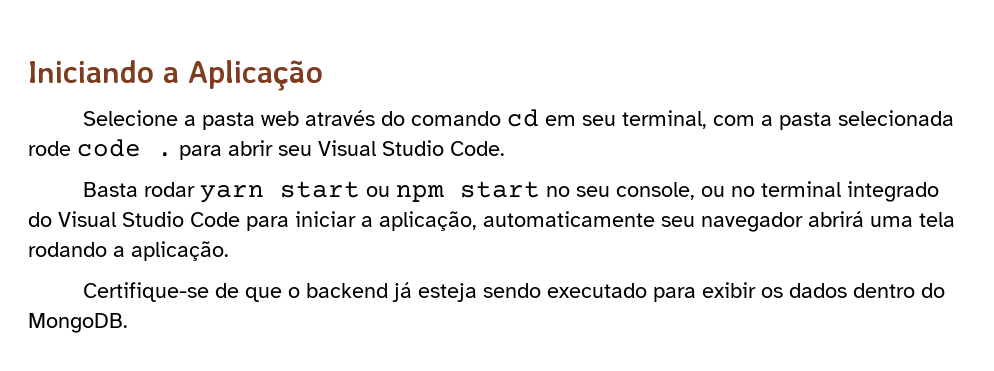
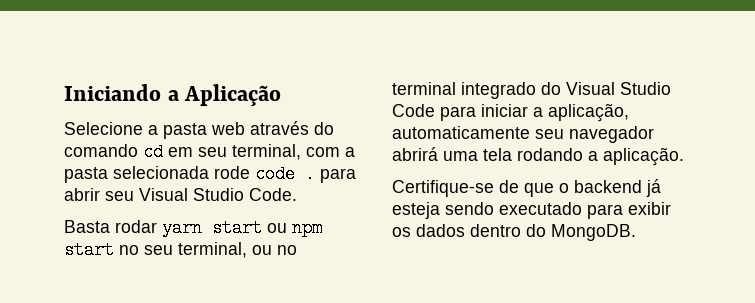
- Basta rodar yarn start ou npm start no seu console, ou no terminal integrado do Visual Studio Code para iniciar a aplicação, automaticamente seu navegador abrirá uma tela rodando a aplicação.
+ Basta rodar yarn start ou npm start no seu terminal, ou no terminal integrado do Visual Studio Code para iniciar a aplicação, automaticamente seu navegador abrirá uma tela rodando a aplicação.

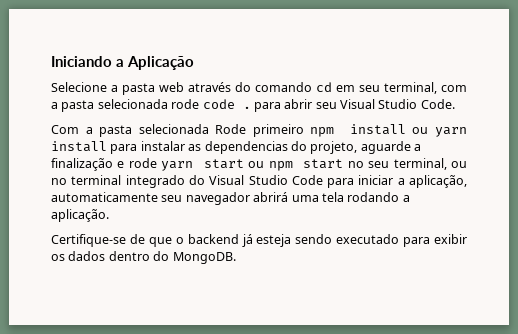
- Basta rodar yarn start ou npm start no seu terminal, ou no terminal integrado do Visual Studio Code para iniciar a aplicação, automaticamente seu navegador abrirá uma tela rodando a aplicação.
+ Com a pasta selecionada Rode primeiro npm install ou yarn install para instalar as dependencias do projeto, aguarde a finalização e rode yarn start ou npm start no seu terminal, ou no terminal integrado do Visual Studio Code para iniciar a aplicação, automaticamente seu navegador abrirá uma tela rodando a aplicação.

